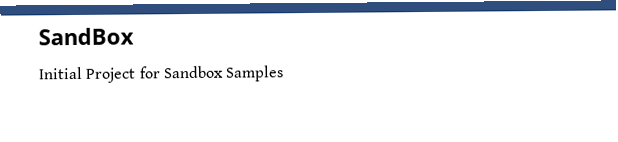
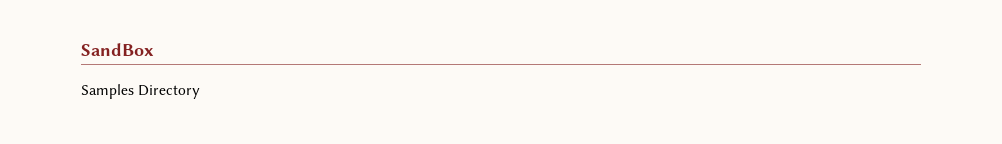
- Initial Project for Sandbox Samples
+ Samples Directory

